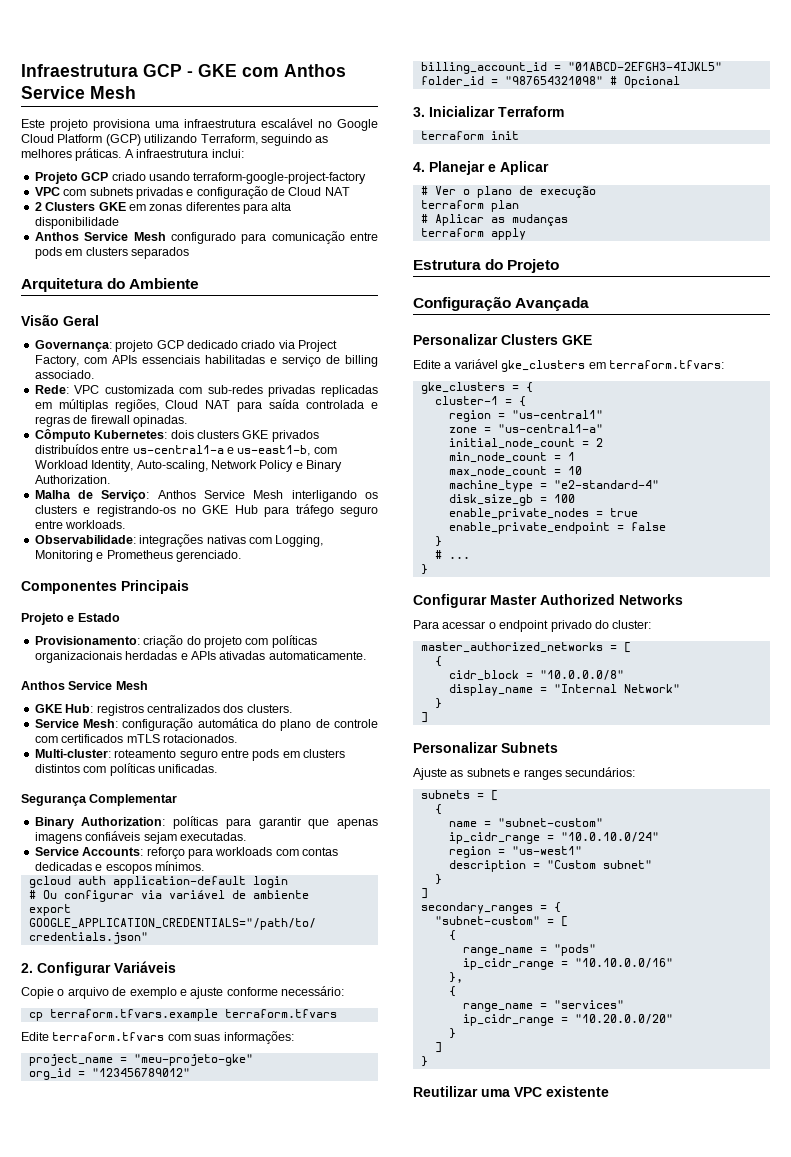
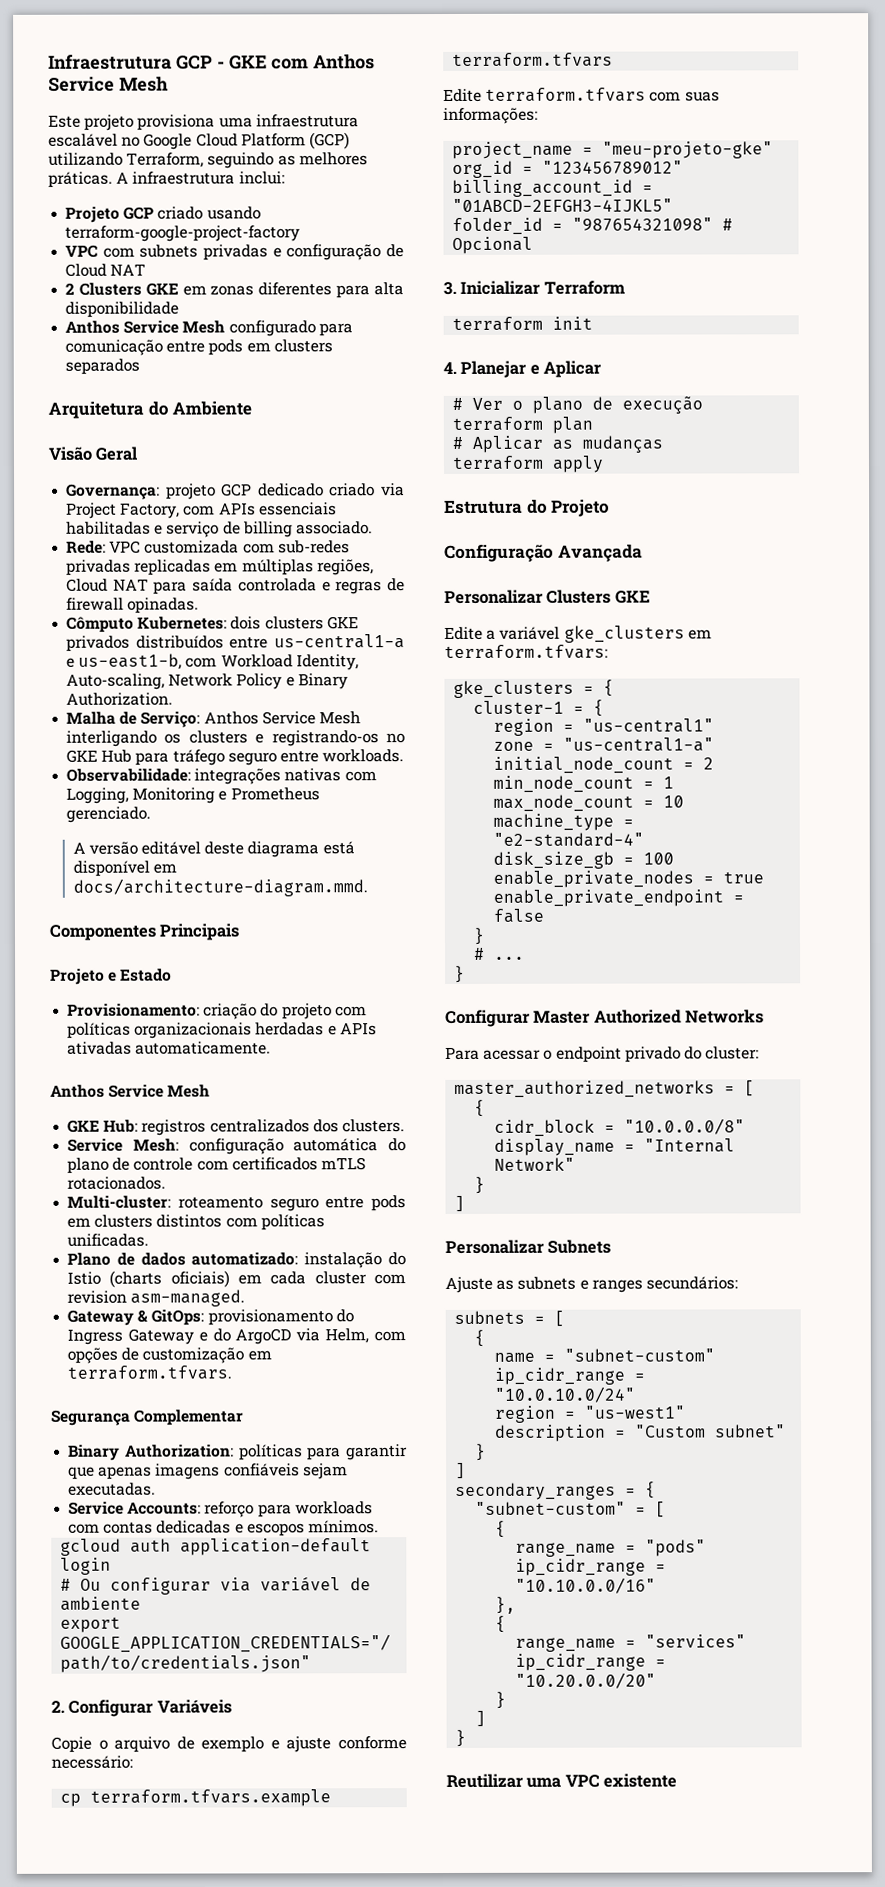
+ A versão editável deste diagrama está disponível em docs/architecture-diagram.mmd.
+ Plano de dados automatizado: instalação do Istio (charts oficiais) em cada cluster com revision asm-managed.
+ Gateway & GitOps: provisionamento do Ingress Gateway e do ArgoCD via Helm, com opções de customização em terraform.tfvars.

